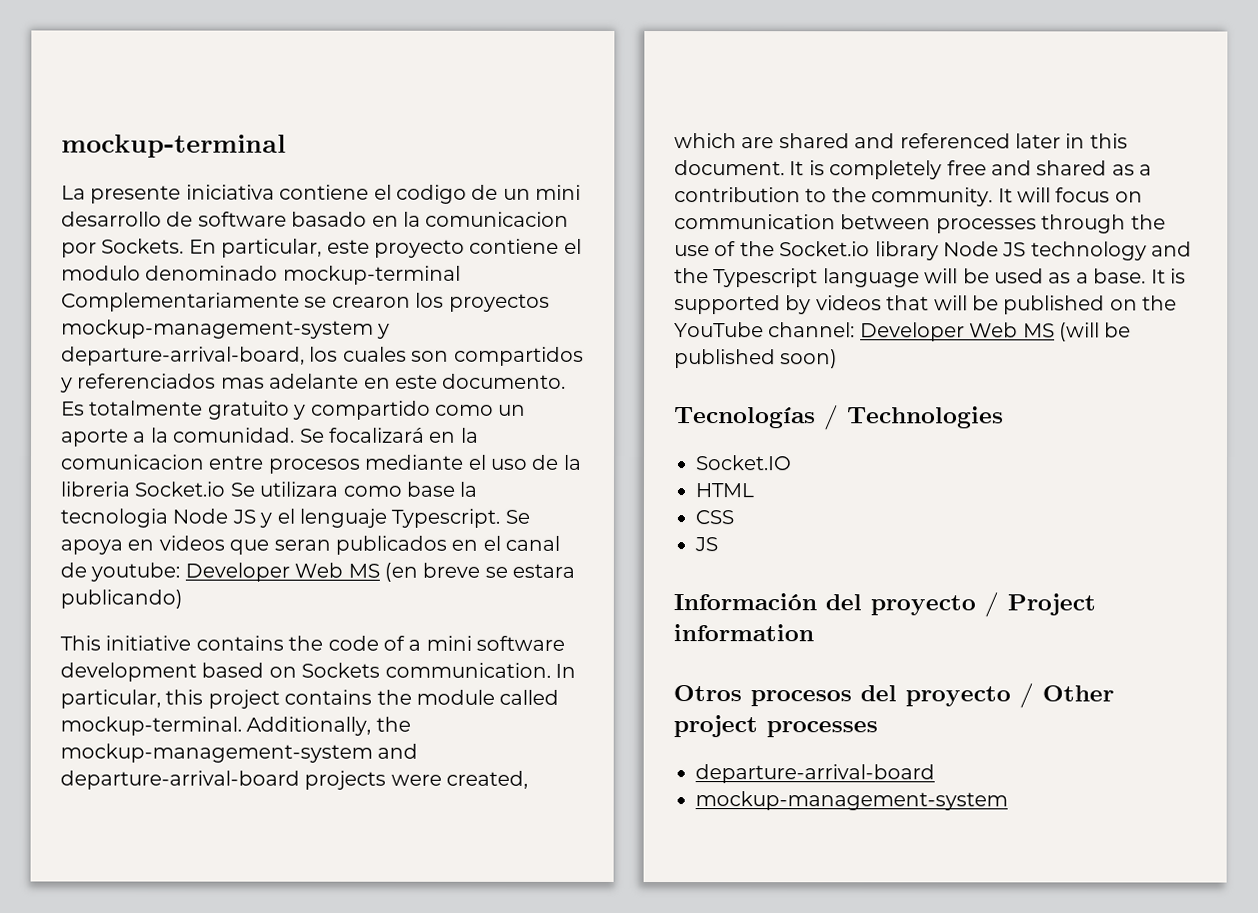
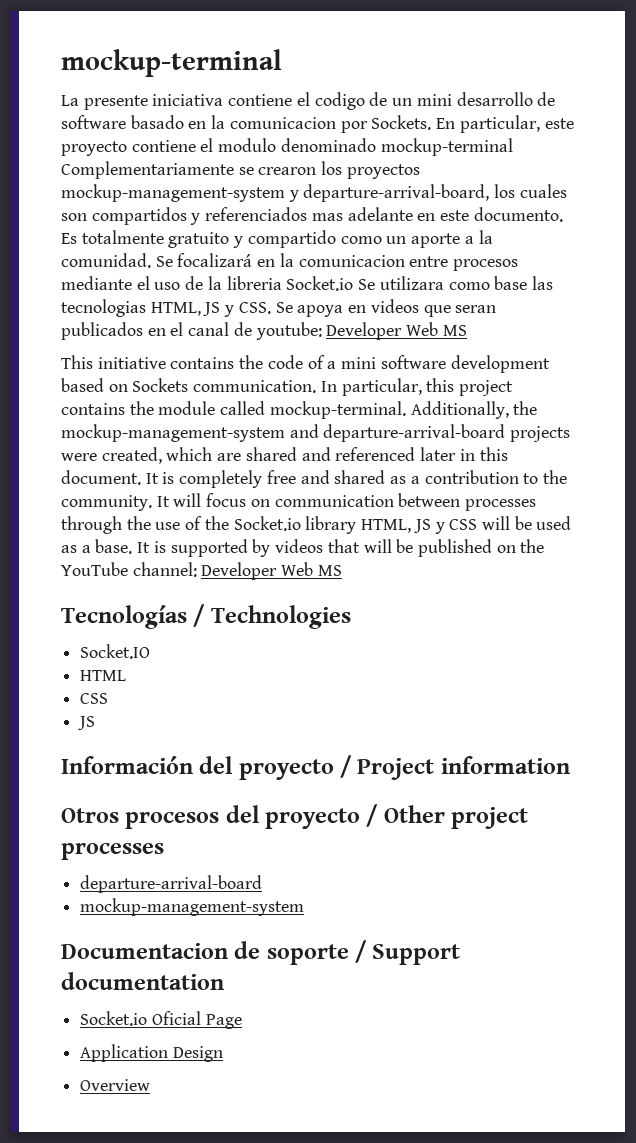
- Se focalizará en la comunicacion entre procesos mediante el uso de la libreria Socket.io Se utilizara como base la tecnologia Node JS y el lenguaje Typescript. Se apoya en videos que seran publicados en el canal de youtube: Developer Web MS (en breve se estara publicando)
+ Se focalizará en la comunicacion entre procesos mediante el uso de la libreria Socket.io Se utilizara como base las tecnologias HTML, JS y CSS. Se apoya en videos que seran publicados en el canal de youtube: Developer Web MS
- It will focus on communication between processes through the use of the Socket.io library Node JS technology and the Typescript language will be used as a base.
+ It will focus on communication between processes through the use of the Socket.io library HTML, JS y CSS will be used as a base.
- It is supported by videos that will be published on the YouTube channel: Developer Web MS (will be published soon)
+ It is supported by videos that will be published on the YouTube channel: Developer Web MS
+ Documentacion de soporte / Support documentation
+ Socket.io Oficial Page
+ Application Design
+ Overview

